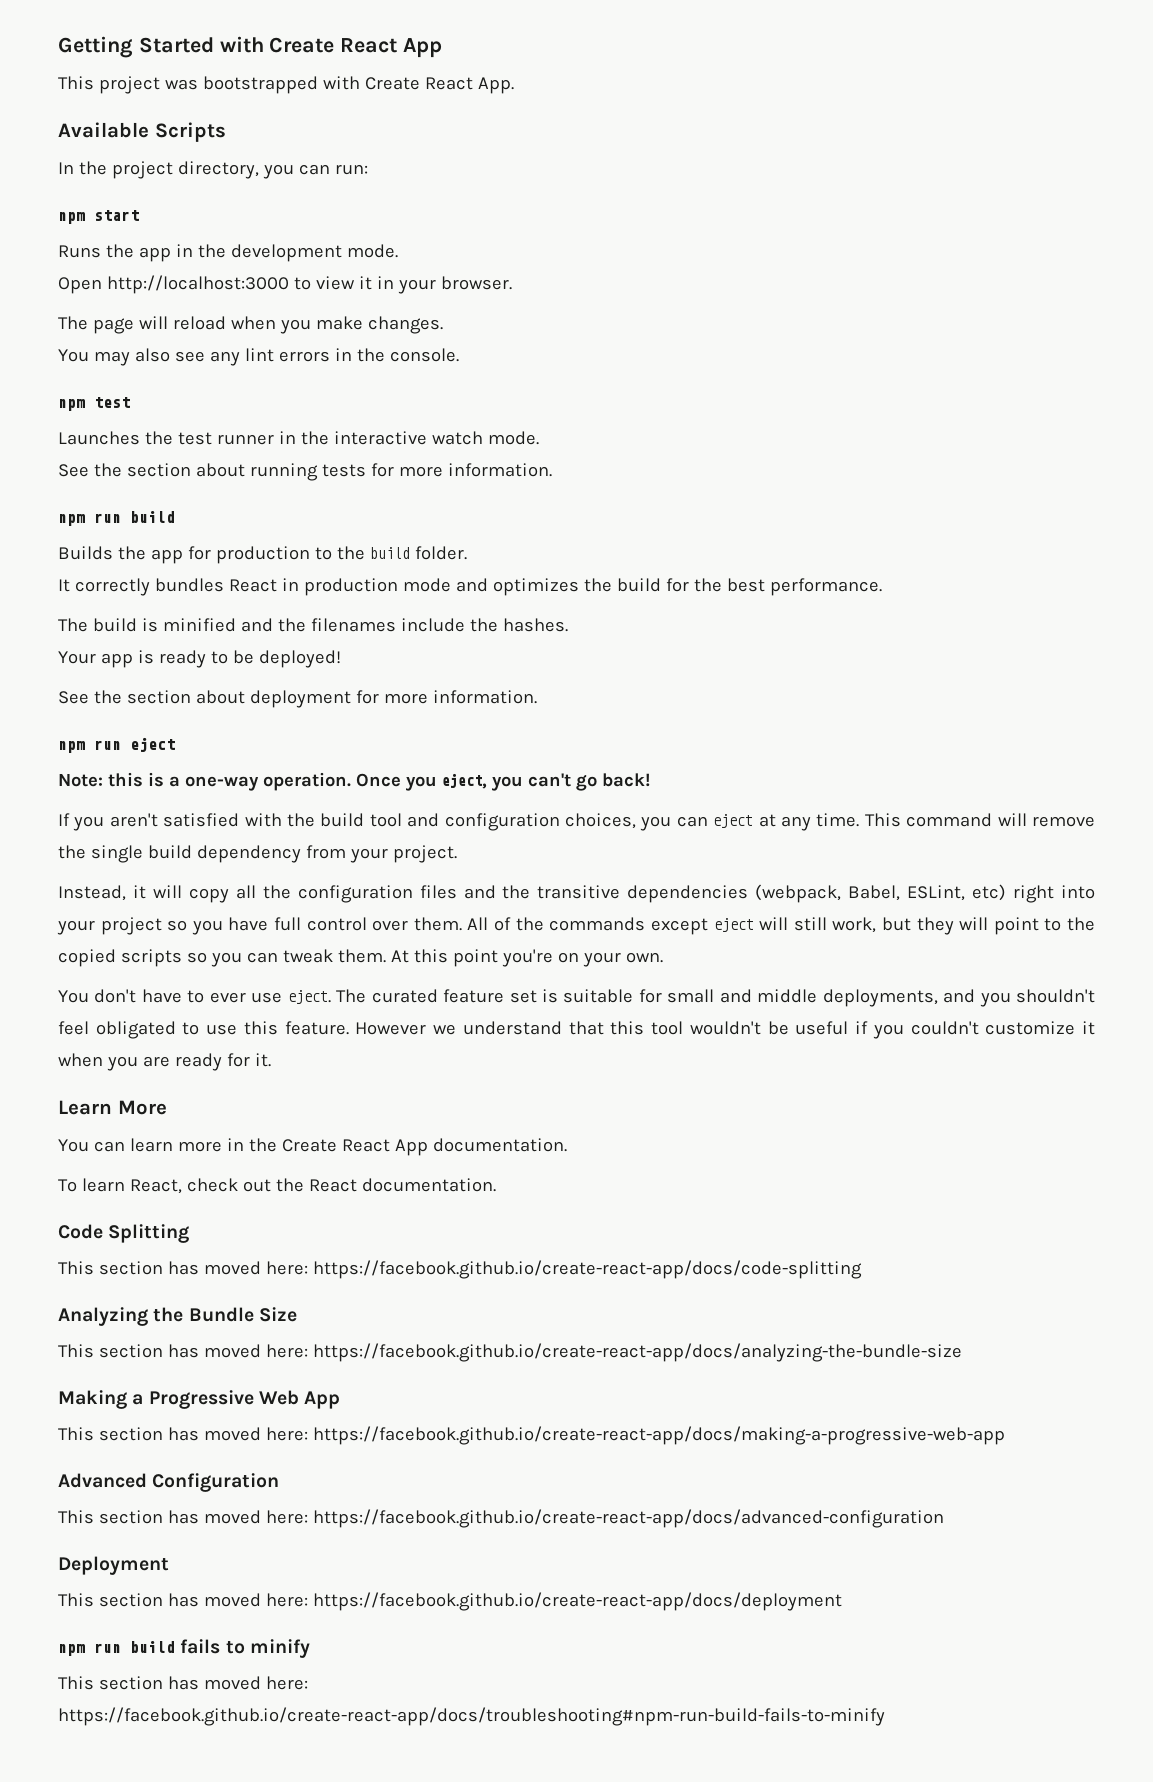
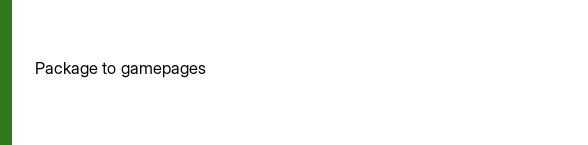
- Getting Started with Create React App
- This project was bootstrapped with Create React App.
- Available Scripts
- In the project directory, you can run:
- npm start
- Runs the app in the development mode.
- Open http://localhost:3000 to view it in your browser.
- The page will reload when you make changes.
- You may also see any lint errors in the console.
- npm test
- Launches the test runner in the interactive watch mode.
- See the section about running tests for more information.
- npm run build
- Builds the app for production to the build folder.
- It correctly bundles React in production mode and optimizes the build for the best performance.
- The build is minified and the filenames include the hashes.
- Your app is ready to be deployed!
- See the section about deployment for more information.
- npm run eject
- Note: this is a one-way operation. Once you eject, you can't go back!
- If you aren't satisfied with the build tool and configuration choices, you can eject at any time. This command will remove the single build dependency from your project.
- Instead, it will copy all the configuration files and the transitive dependencies (webpack, Babel, ESLint, etc) right into your project so you have full control over them. All of the commands except eject will still work, but they will point to the copied scripts so you can tweak them. At this point you're on your own.
- You don't have to ever use eject. The curated feature set is suitable for small and middle deployments, and you shouldn't feel obligated to use this feature. However we understand that this tool wouldn't be useful if you couldn't customize it when you are ready for it.
- Learn More
- You can learn more in the Create React App documentation.
- To learn React, check out the React documentation.
- Code Splitting
- This section has moved here: https://facebook.github.io/create-react-app/docs/code-splitting
- Analyzing the Bundle Size
- This section has moved here: https://facebook.github.io/create-react-app/docs/analyzing-the-bundle-size
- Making a Progressive Web App
- This section has moved here: https://facebook.github.io/create-react-app/docs/making-a-progressive-web-app
- Advanced Configuration
- This section has moved here: https://facebook.github.io/create-react-app/docs/advanced-configuration
- Deployment
- This section has moved here: https://facebook.github.io/create-react-app/docs/deployment
- npm run build fails to minify
- This section has moved here: https://facebook.github.io/create-react-app/docs/troubleshooting#npm-run-build-fails-to-minify
+ Package to gamepages

